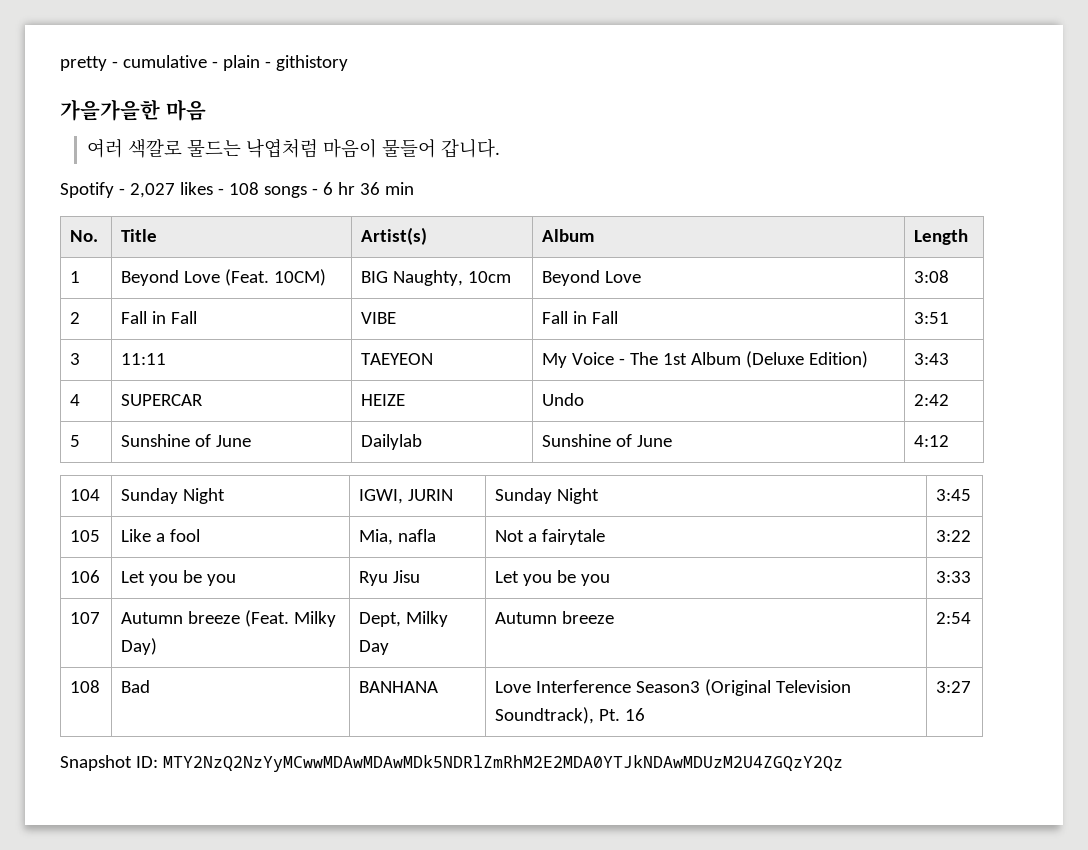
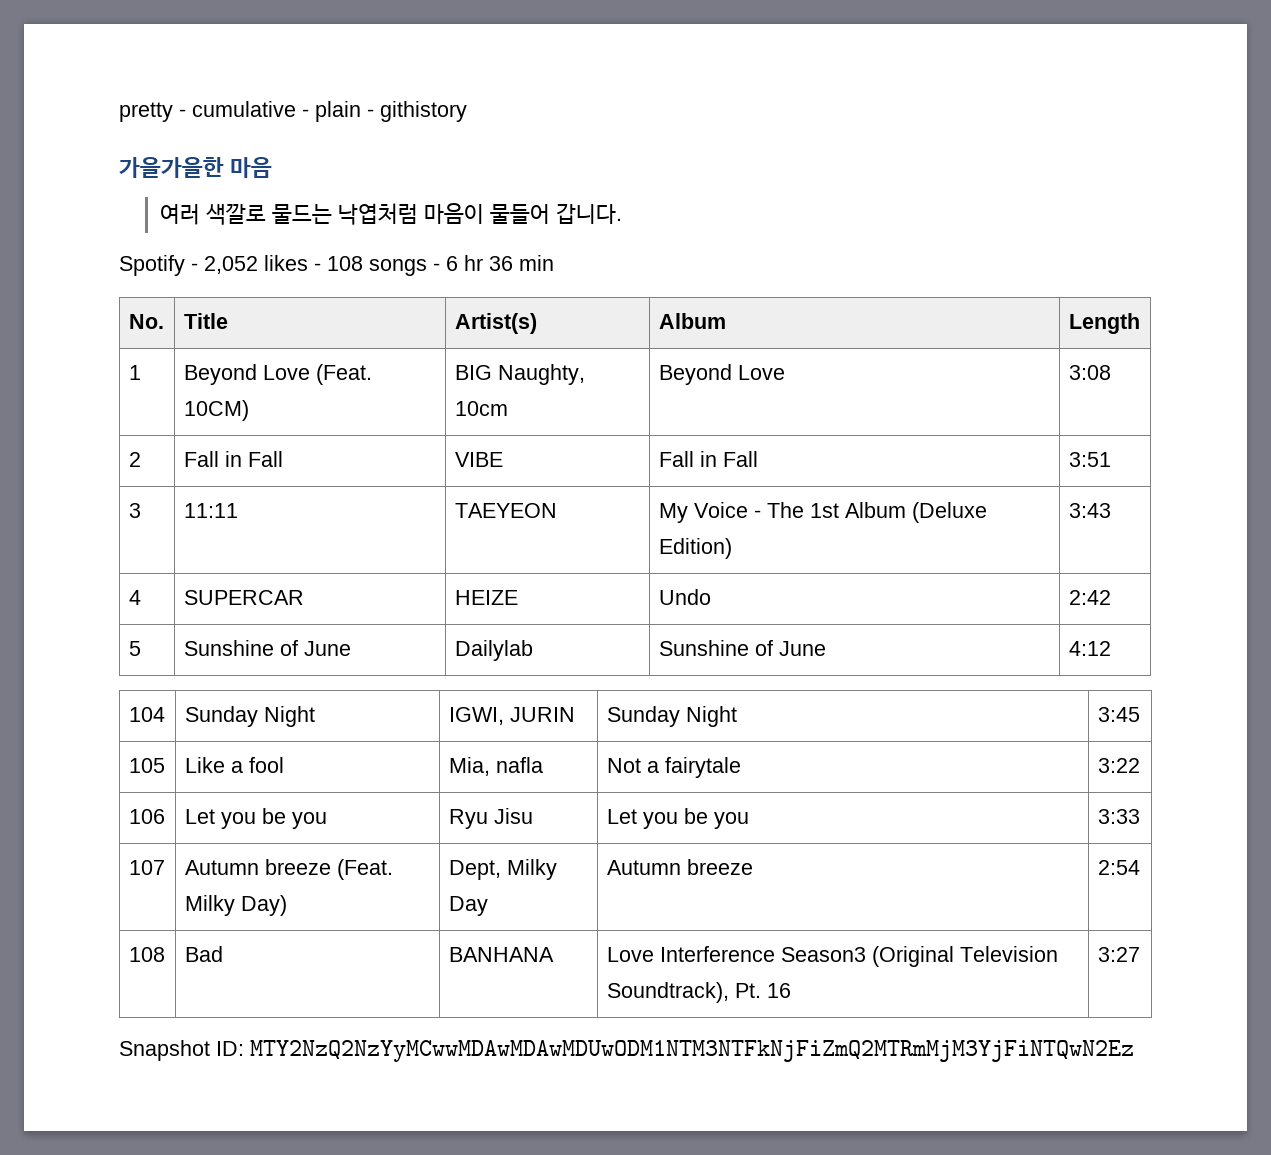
- Spotify - 2,027 likes - 108 songs - 6 hr 36 min
+ Spotify - 2,052 likes - 108 songs - 6 hr 36 min
- Snapshot ID: MTY2NzQ2NzYyMCwwMDAwMDAwMDk5NDRlZmRhM2E2MDA0YTJkNDAwMDUzM2U4ZGQzY2Qz
+ Snapshot ID: MTY2NzQ2NzYyMCwwMDAwMDAwMDUwODM1NTM3NTFkNjFiZmQ2MTRmMjM3YjFiNTQwN2Ez

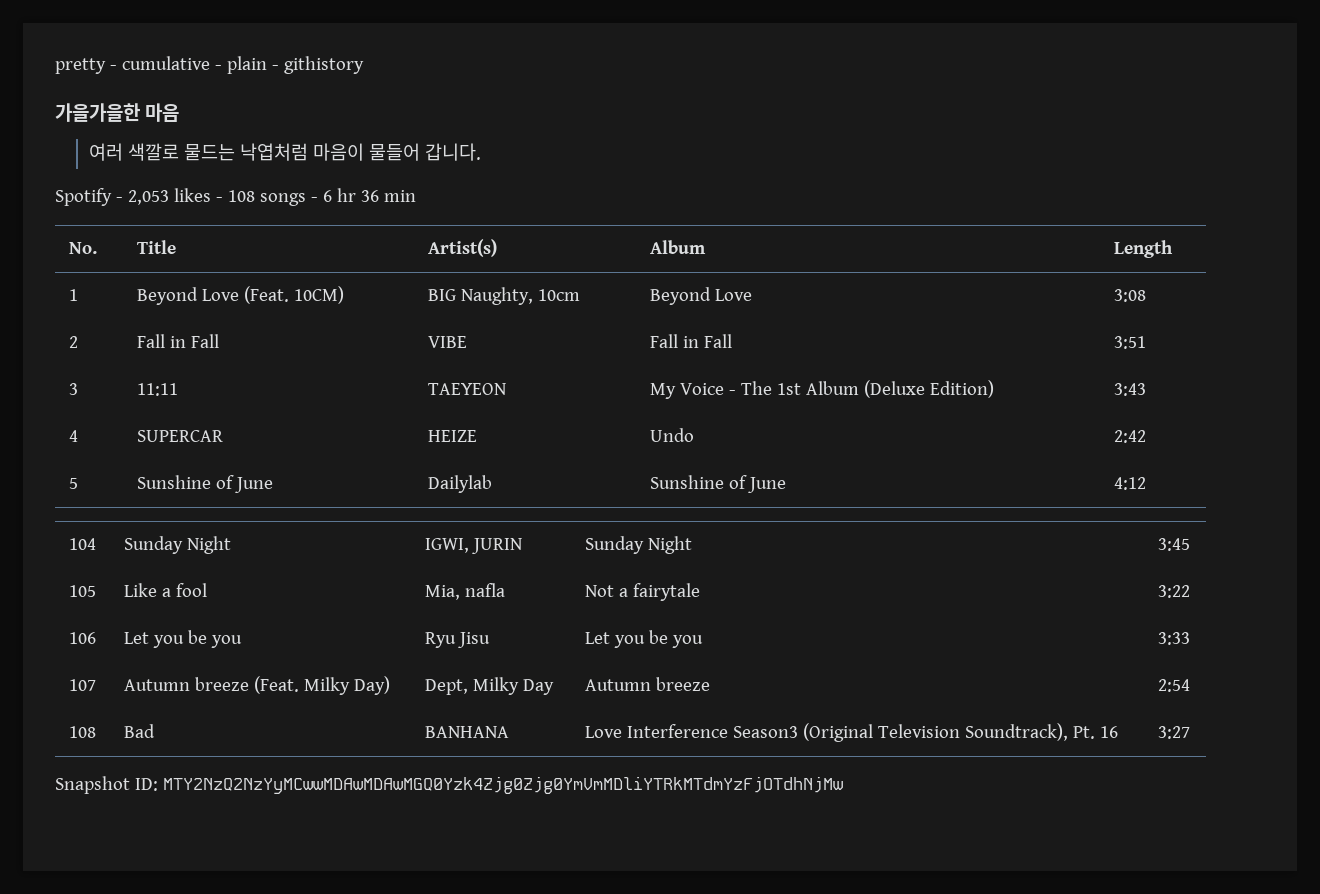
- Spotify - 2,052 likes - 108 songs - 6 hr 36 min
+ Spotify - 2,053 likes - 108 songs - 6 hr 36 min
- Snapshot ID: MTY2NzQ2NzYyMCwwMDAwMDAwMDUwODM1NTM3NTFkNjFiZmQ2MTRmMjM3YjFiNTQwN2Ez
+ Snapshot ID: MTY2NzQ2NzYyMCwwMDAwMDAwMGQ0Yzk4Zjg0Zjg0YmVmMDliYTRkMTdmYzFjOTdhNjMw

